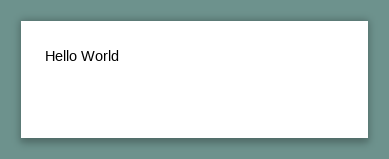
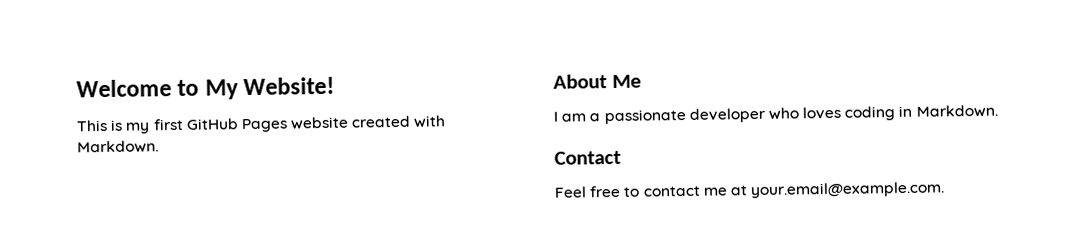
- Hello World
+ Welcome to My Website!
+ This is my first GitHub Pages website created with Markdown.
+ About Me
+ I am a passionate developer who loves coding in Markdown.
+ Contact
+ Feel free to contact me at your.email@example.com.

